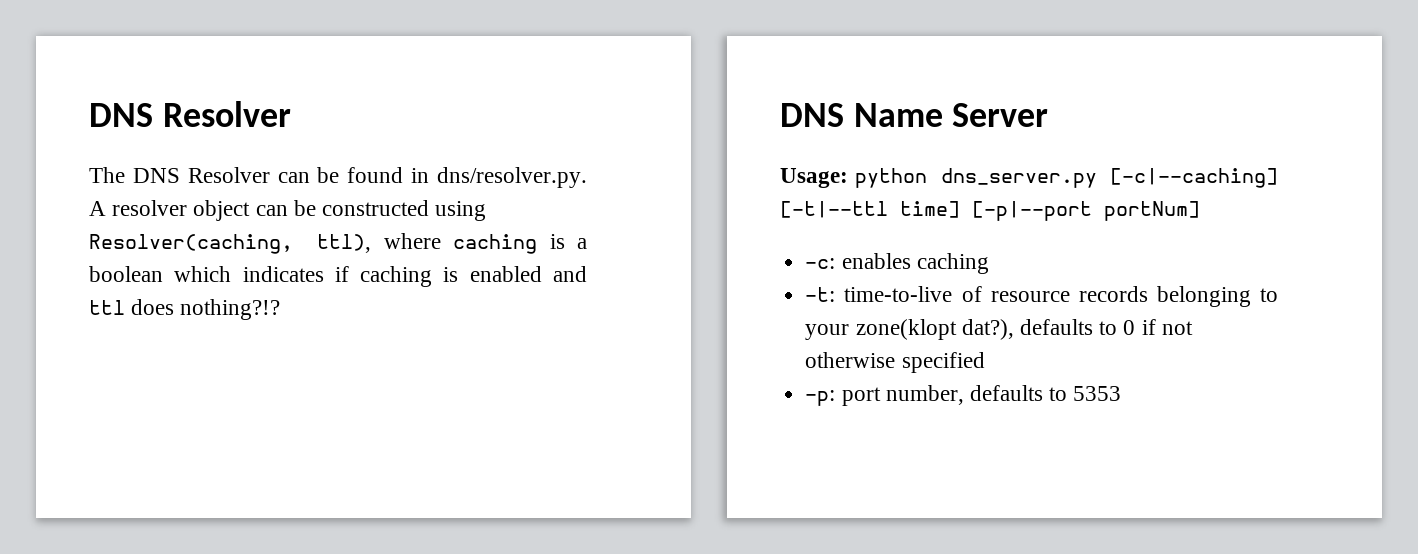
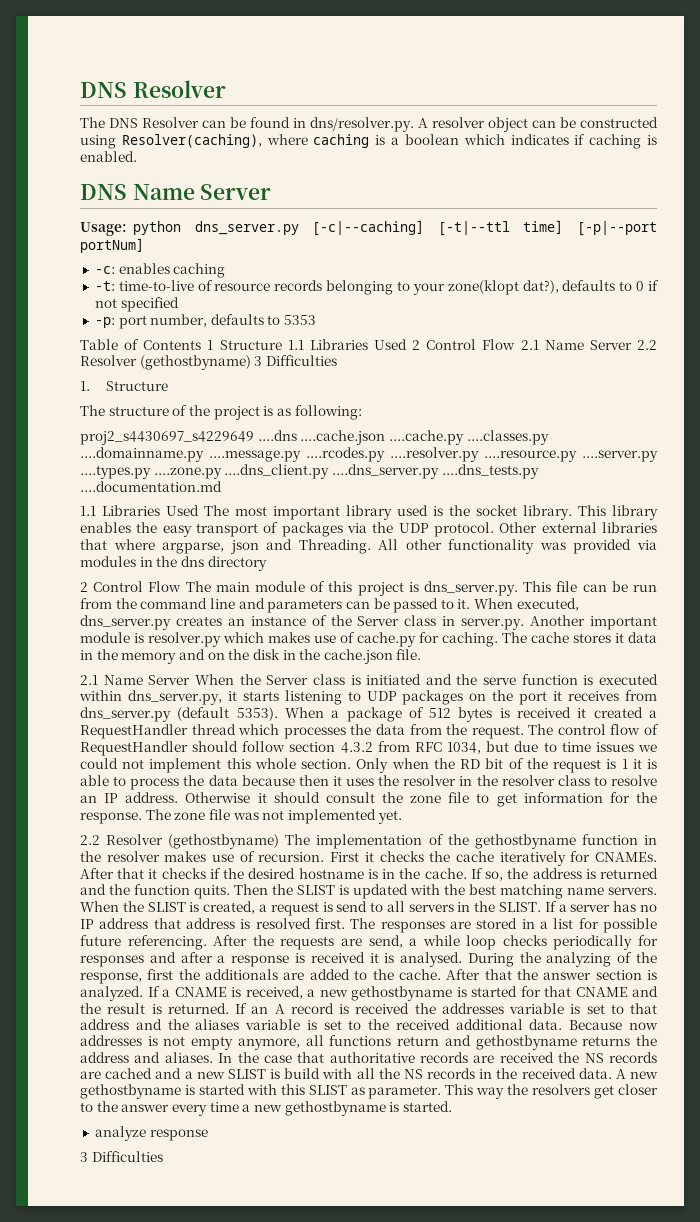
- The DNS Resolver can be found in dns/resolver.py. A resolver object can be constructed using Resolver(caching, ttl), where caching is a boolean which indicates if caching is enabled and ttl does nothing?!?
+ The DNS Resolver can be found in dns/resolver.py. A resolver object can be constructed using Resolver(caching), where caching is a boolean which indicates if caching is enabled.
- -t: time-to-live of resource records belonging to your zone(klopt dat?), defaults to 0 if not otherwise specified
+ -t: time-to-live of resource records belonging to your zone(klopt dat?), defaults to 0 if not specified
+ Table of Contents 1 Structure 1.1 Libraries Used 2 Control Flow 2.1 Name Server 2.2 Resolver (gethostbyname) 3 Difficulties
+ 1. Structure
+ The structure of the project is as following:
+ proj2_s4430697_s4229649 ....dns ....cache.json ....cache.py ....classes.py ....domainname.py ....message.py ....rcodes.py ....resolver.py ....resource.py ....server.py ....types.py ....zone.py ....dns_client.py ....dns_server.py ....dns_tests.py ....documentation.md
+ 1.1 Libraries Used The most important library used is the socket library. This library enables the easy transport of packages via the UDP protocol. Other external libraries that where argparse, json and Threading. All other functionality was provided via modules in the dns directory
+ 2 Control Flow The main module of this project is dns_server.py. This file can be run from the command line and parameters can be passed to it. When executed, dns_server.py creates an instance of the Server class in server.py. Another important module is resolver.py which makes use of cache.py for caching. The cache stores it data in the memory and on the disk in the cache.json file.
+ 2.1 Name Server When the Server class is initiated and the serve function is executed within dns_server.py, it starts listening to UDP packages on the port it receives from dns_server.py (default 5353). When a package of 512 bytes is received it created a RequestHandler thread which processes the data from the request. The control flow of RequestHandler should follow section 4.3.2 from RFC 1034, but due to time issues we could not implement this whole section. Only when the RD bit of the request is 1 it is able to process the data because then it uses the resolver in the resolver class to resolve an IP address. Otherwise it should consult the zone file to get information for the response. The zone file was not implemented yet.
+ 2.2 Resolver (gethostbyname) The implementation of the gethostbyname function in the resolver makes use of recursion. First it checks the cache iteratively for CNAMEs. After that it checks if the desired hostname is in the cache. If so, the address is returned and the function quits. Then the SLIST is updated with the best matching name servers. When the SLIST is created, a request is send to all servers in the SLIST. If a server has no IP address that address is resolved first. The responses are stored in a list for possible future referencing. After the requests are send, a while loop checks periodically for responses and after a response is received it is analysed. During the analyzing of the response, first the additionals are added to the cache. After that the answer section is analyzed. If a CNAME is received, a new gethostbyname is started for that CNAME and the result is returned. If an A record is received the addresses variable is set to that address and the aliases variable is set to the received additional data. Because now addresses is not empty anymore, all functions return and gethostbyname returns the address and aliases. In the case that authoritative records are received the NS records are cached and a new SLIST is build with all the NS records in the received data. A new gethostbyname is started with this SLIST as parameter. This way the resolvers get closer to the answer every time a new gethostbyname is started.
+ analyze response
+ 3 Difficulties

